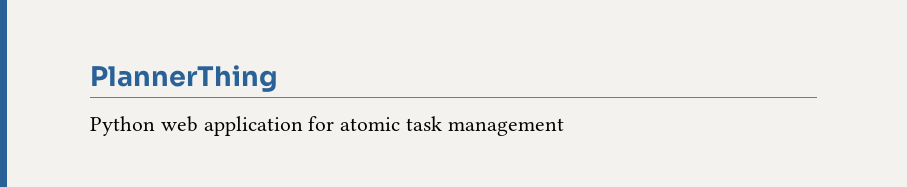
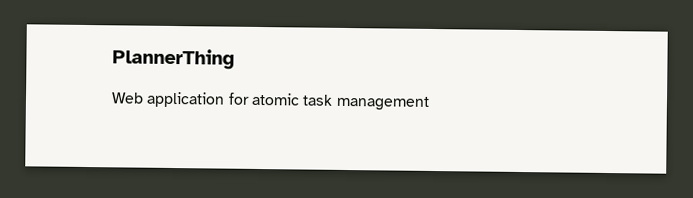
- Python web application for atomic task management
+ Web application for atomic task management

